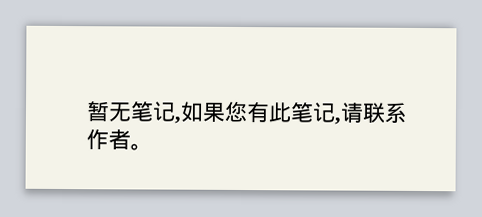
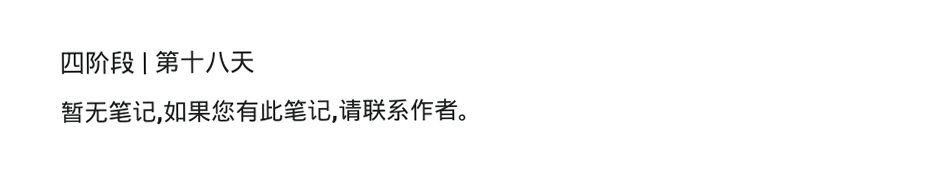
+ 四阶段 | 第十八天

